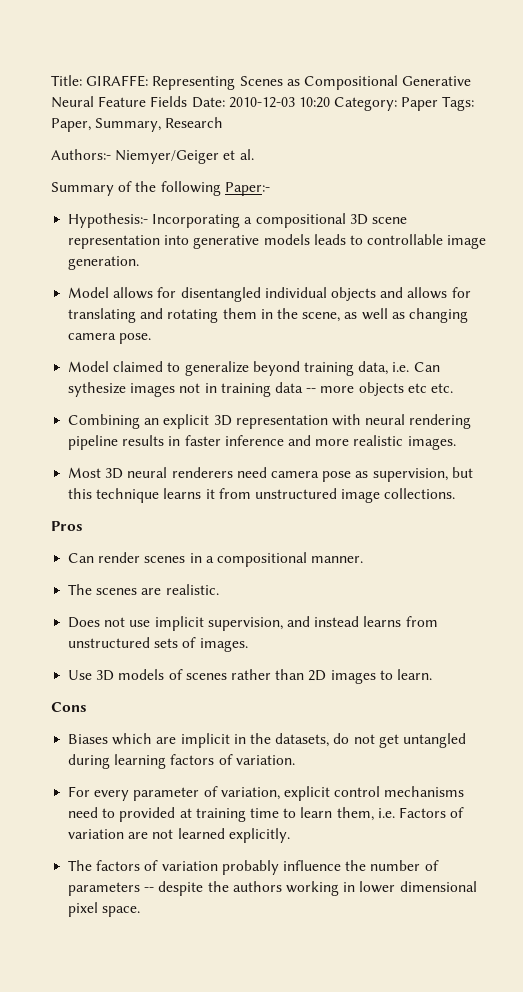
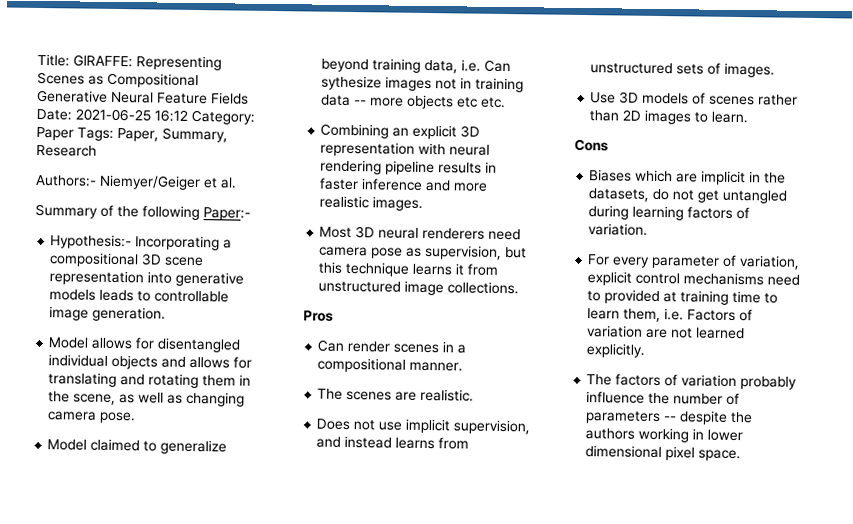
- Title: GIRAFFE: Representing Scenes as Compositional Generative Neural Feature Fields Date: 2010-12-03 10:20 Category: Paper Tags: Paper, Summary, Research
+ Title: GIRAFFE: Representing Scenes as Compositional Generative Neural Feature Fields Date: 2021-06-25 16:12 Category: Paper Tags: Paper, Summary, Research

